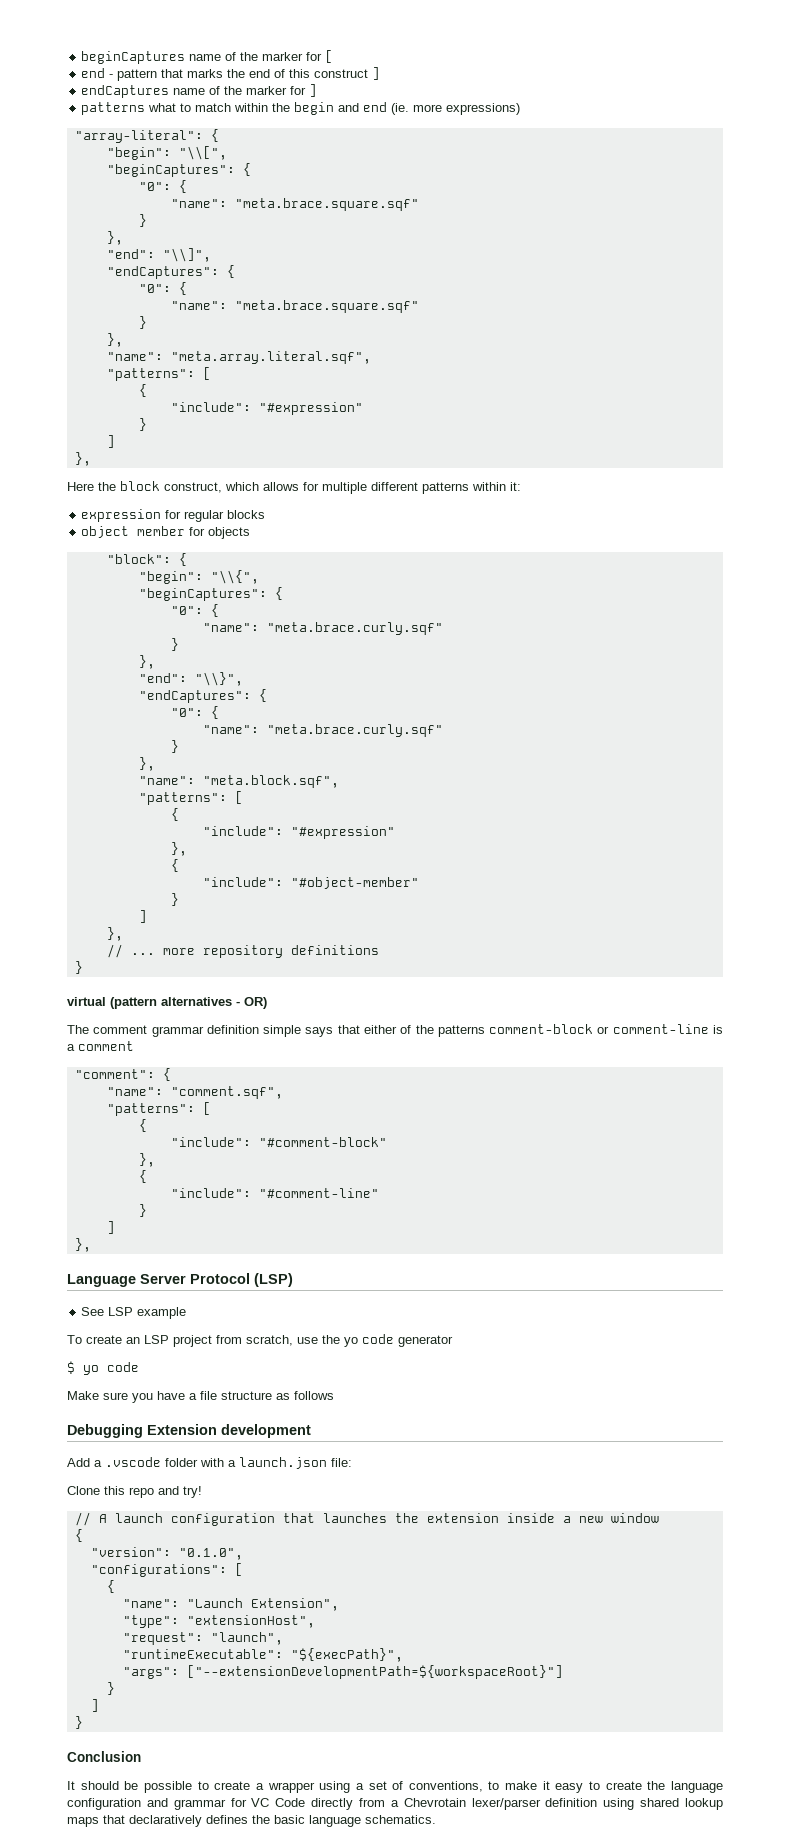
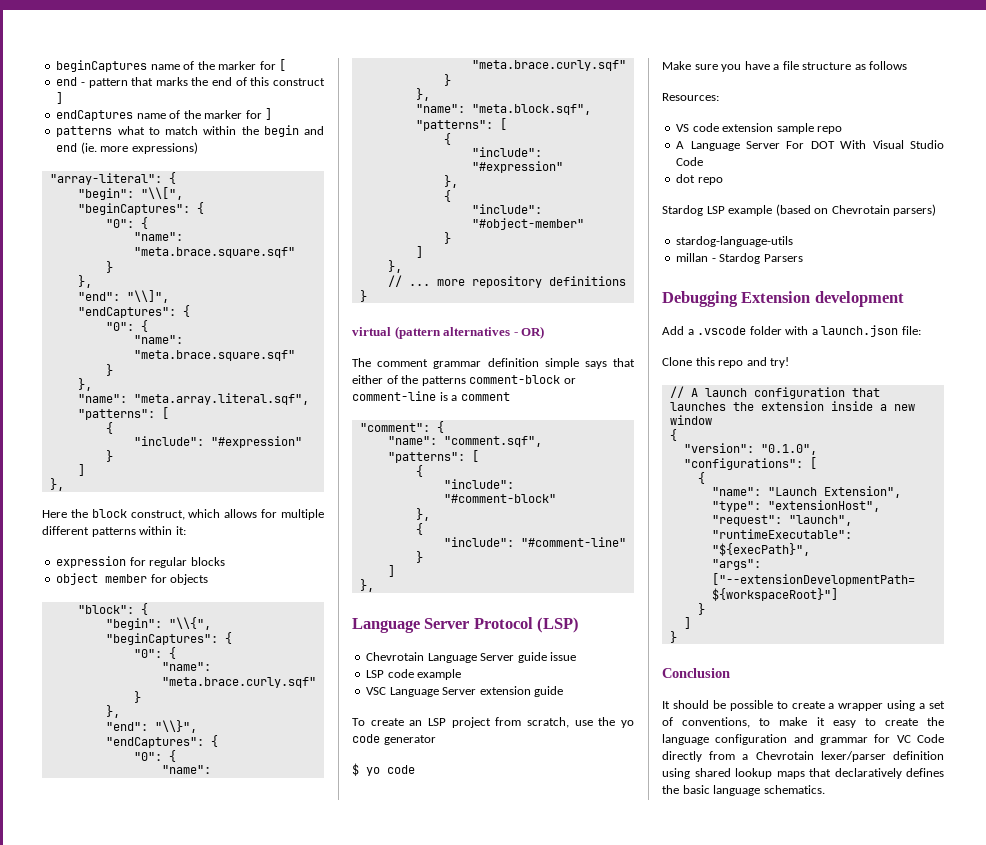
- See LSP example
+ Chevrotain Language Server guide issue
+ LSP code example
+ VSC Language Server extension guide
+ Resources:
+ VS code extension sample repo
+ A Language Server For DOT With Visual Studio Code
+ dot repo
+ Stardog LSP example (based on Chevrotain parsers)
+ stardog-language-utils
+ millan - Stardog Parsers

